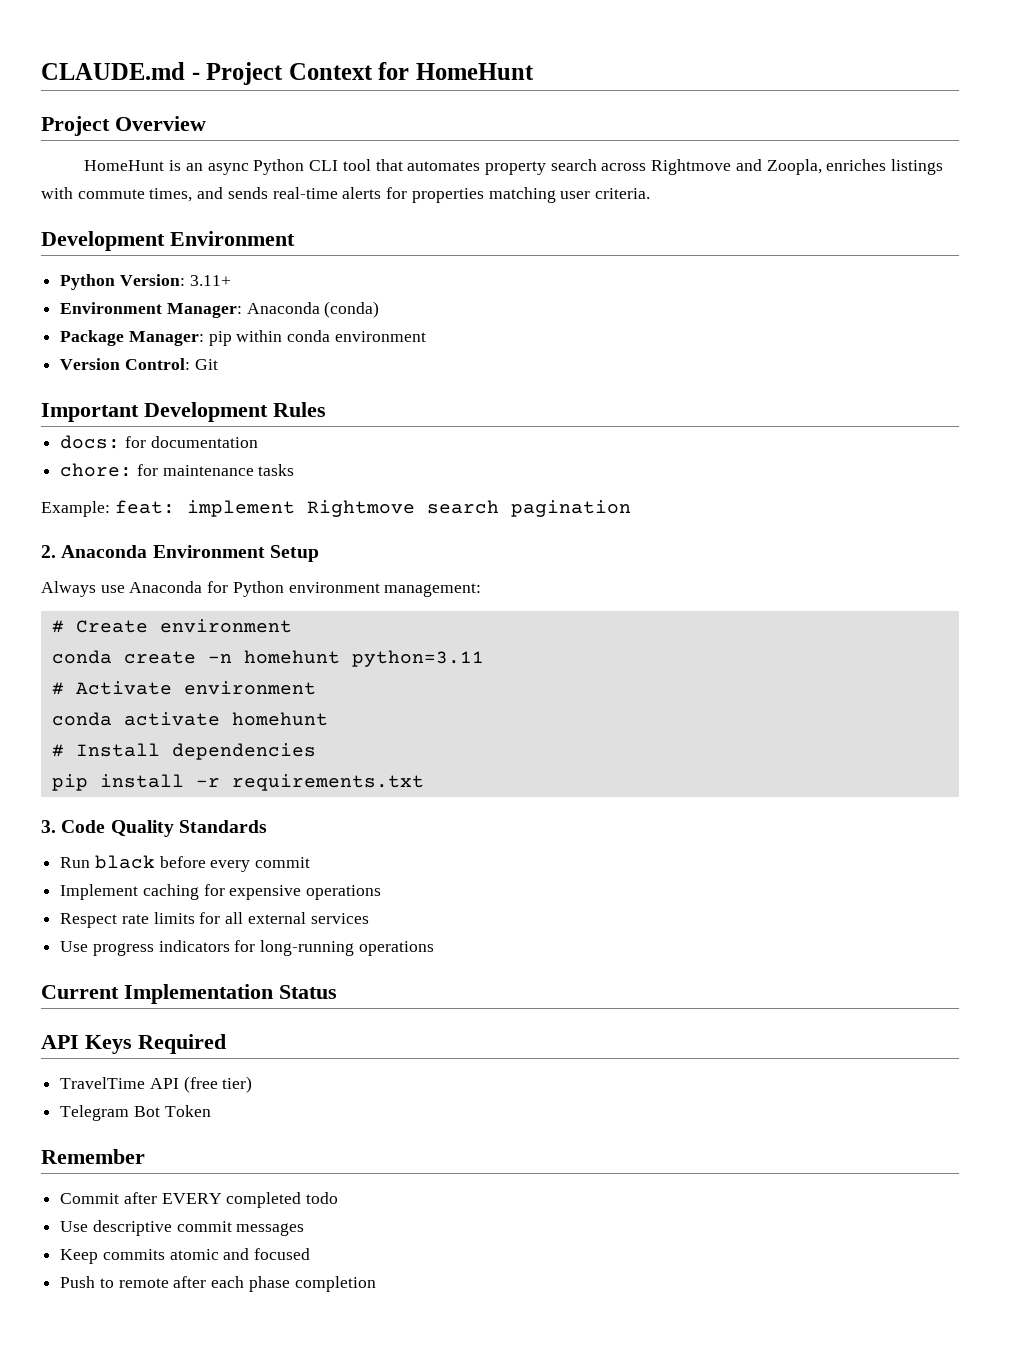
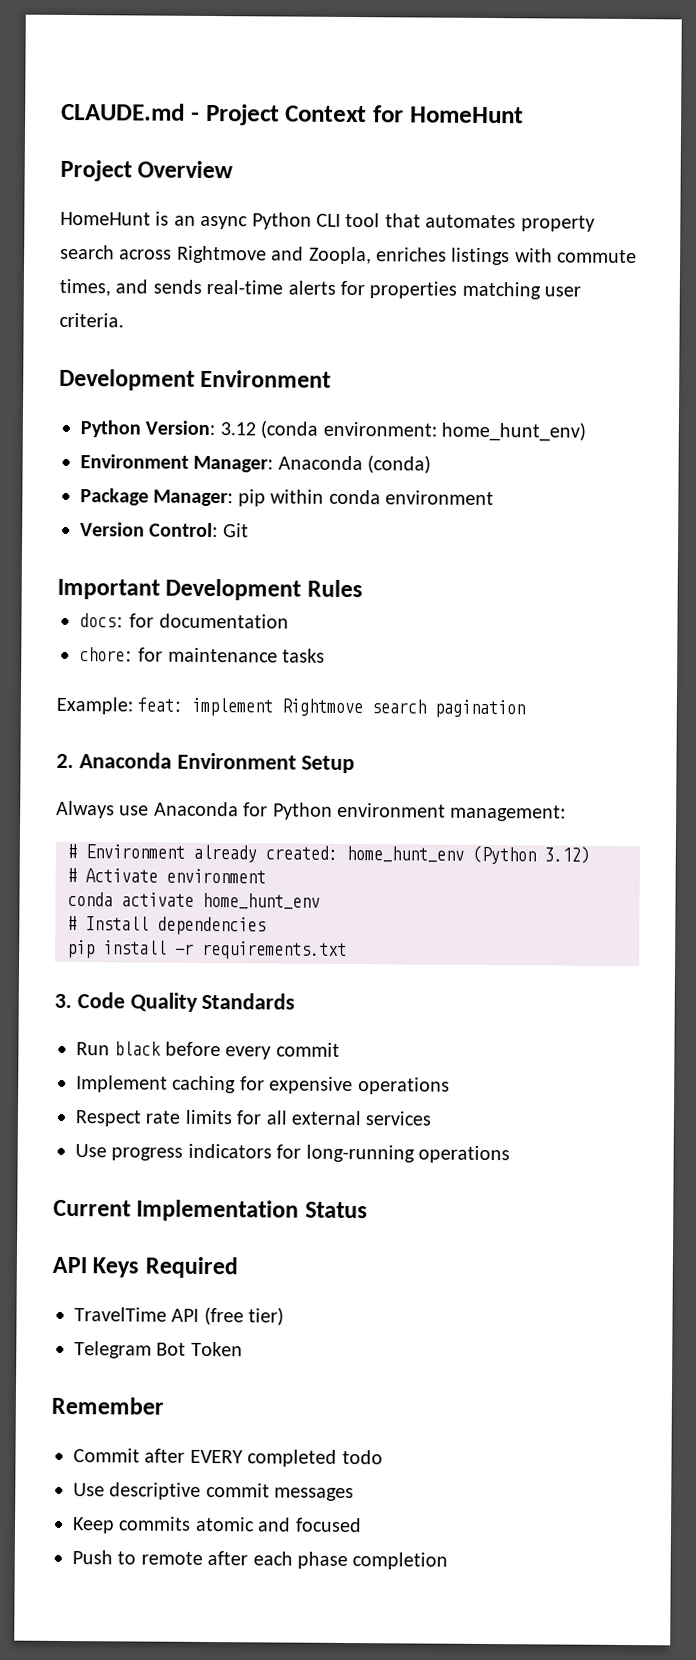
- Python Version: 3.11+
+ Python Version: 3.12 (conda environment: home_hunt_env)
- # Create environment
- conda create -n homehunt python=3.11
+ # Environment already created: home_hunt_env (Python 3.12)
- conda activate homehunt
+ conda activate home_hunt_env

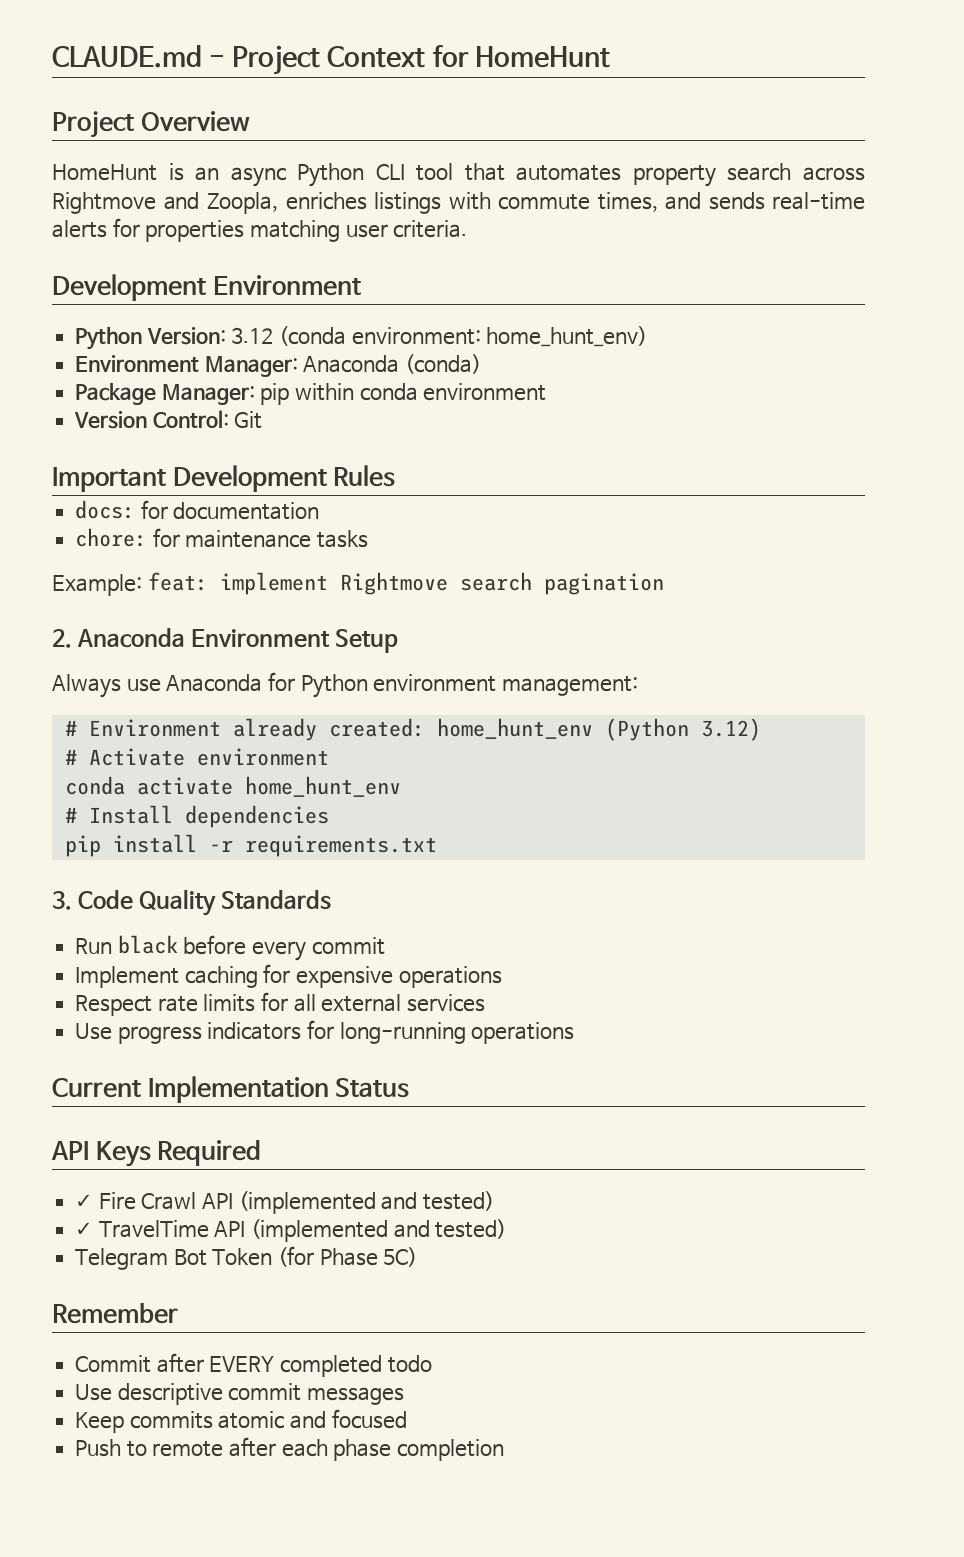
- TravelTime API (free tier)
+ ✓ Fire Crawl API (implemented and tested)
+ ✓ TravelTime API (implemented and tested)
- Telegram Bot Token
+ Telegram Bot Token (for Phase 5C)

